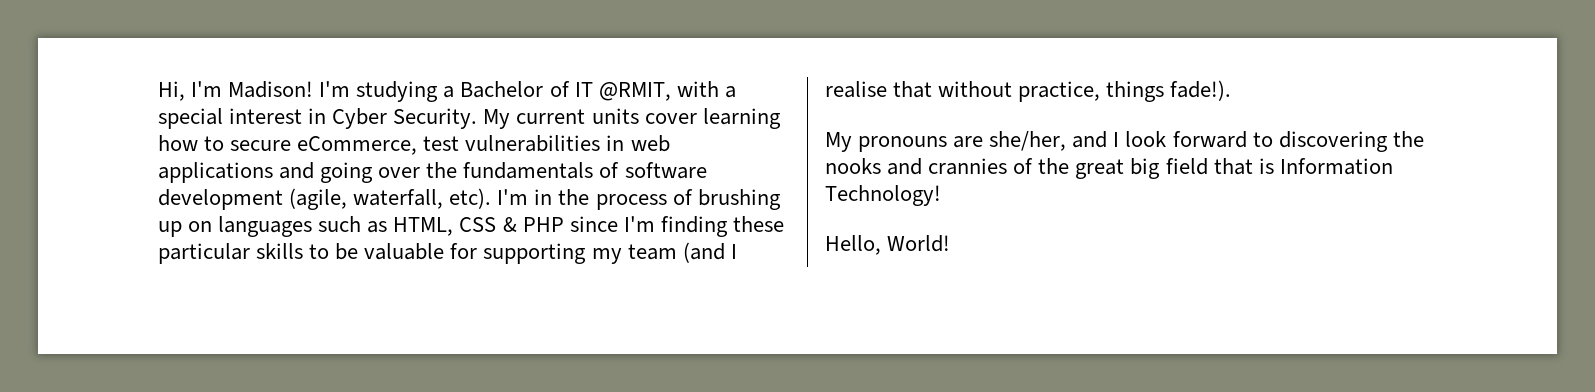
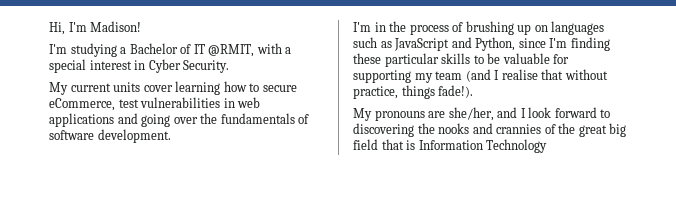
- Hi, I'm Madison! I'm studying a Bachelor of IT @RMIT, with a special interest in Cyber Security. My current units cover learning how to secure eCommerce, test vulnerabilities in web applications and going over the fundamentals of software development (agile, waterfall, etc). I'm in the process of brushing up on languages such as HTML, CSS & PHP since I'm finding these particular skills to be valuable for supporting my team (and I realise that without practice, things fade!).
+ Hi, I'm Madison!
+ I'm studying a Bachelor of IT @RMIT, with a special interest in Cyber Security.
+ My current units cover learning how to secure eCommerce, test vulnerabilities in web applications and going over the fundamentals of software development.
+ I'm in the process of brushing up on languages such as JavaScript and Python, since I'm finding these particular skills to be valuable for supporting my team (and I realise that without practice, things fade!).
- My pronouns are she/her, and I look forward to discovering the nooks and crannies of the great big field that is Information Technology!
- Hello, World!
+ My pronouns are she/her, and I look forward to discovering the nooks and crannies of the great big field that is Information Technology

